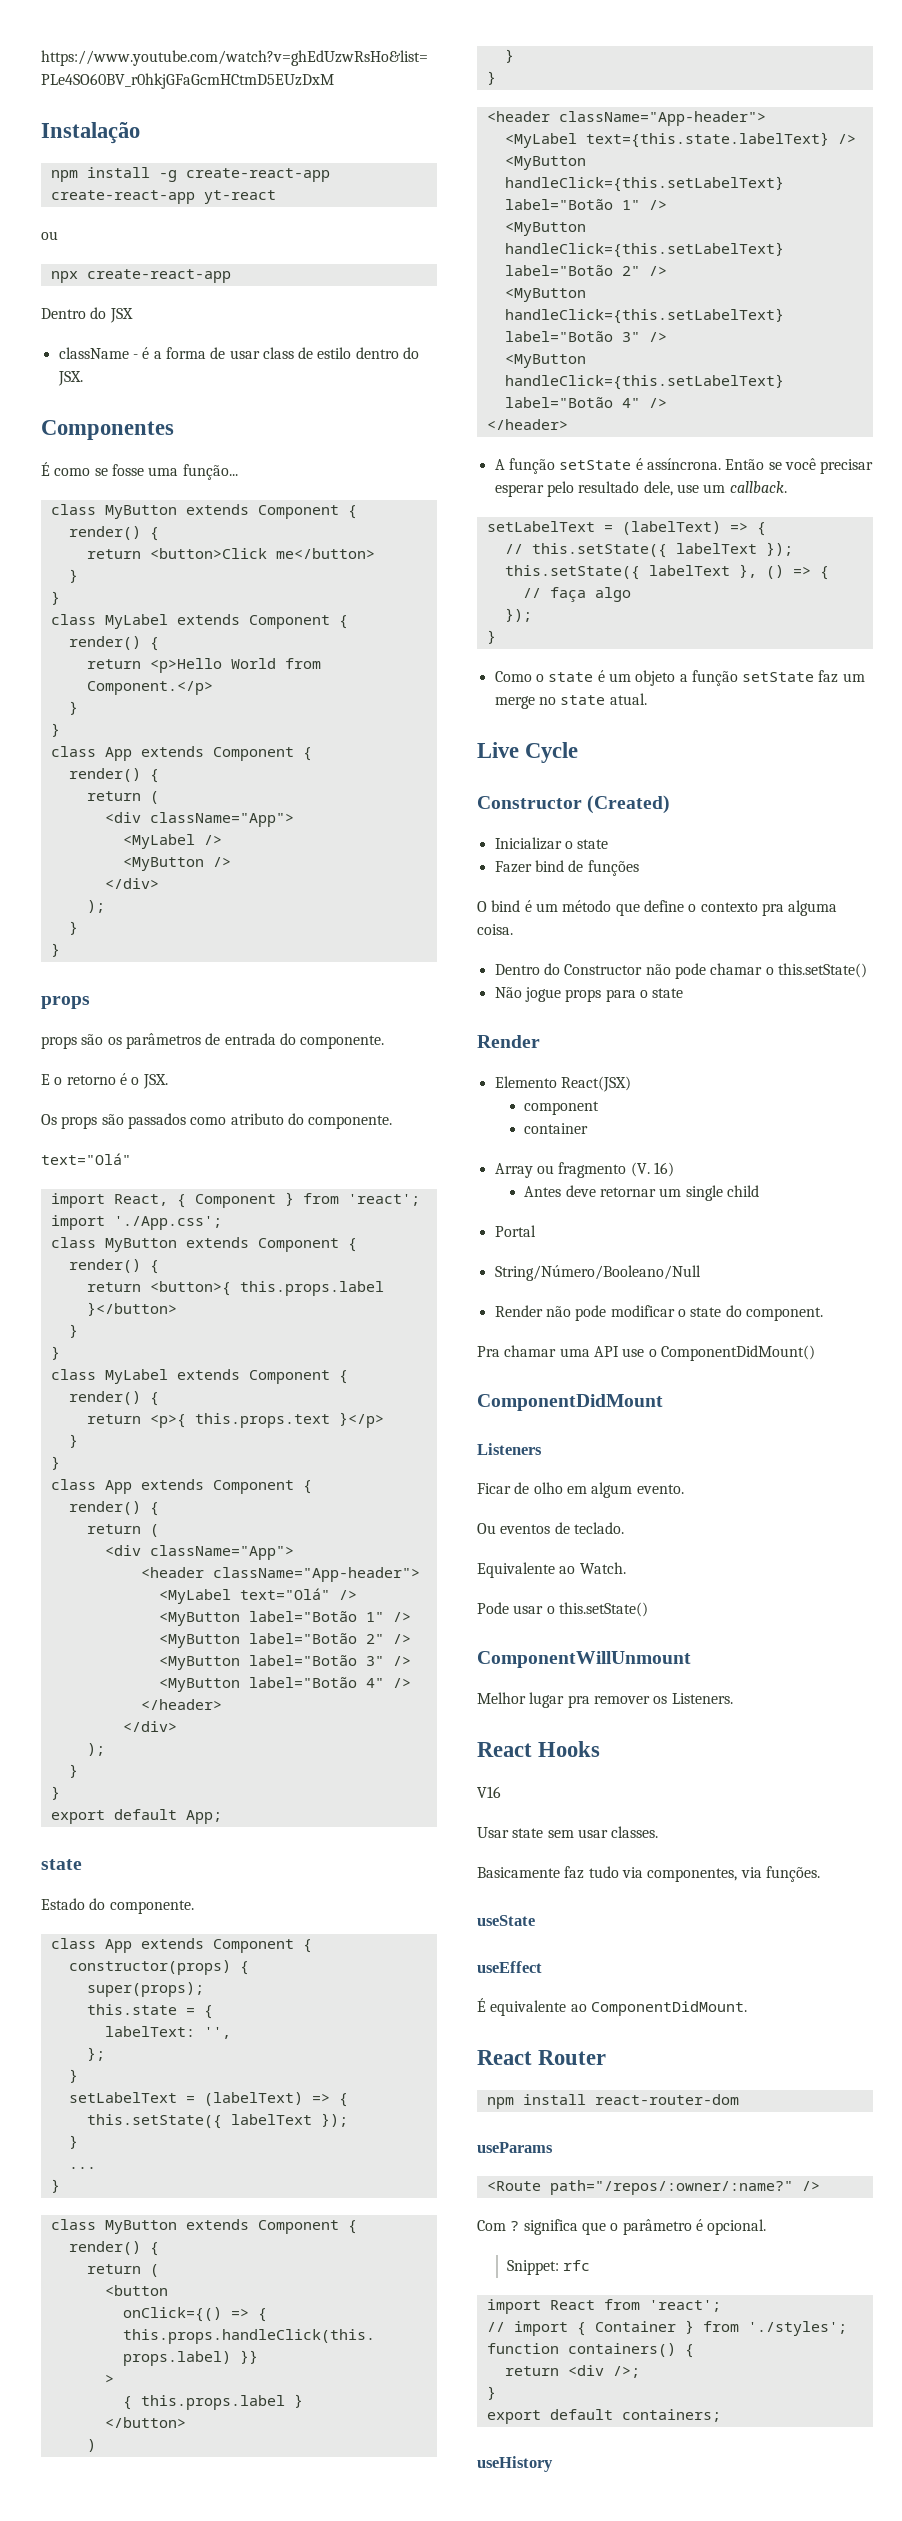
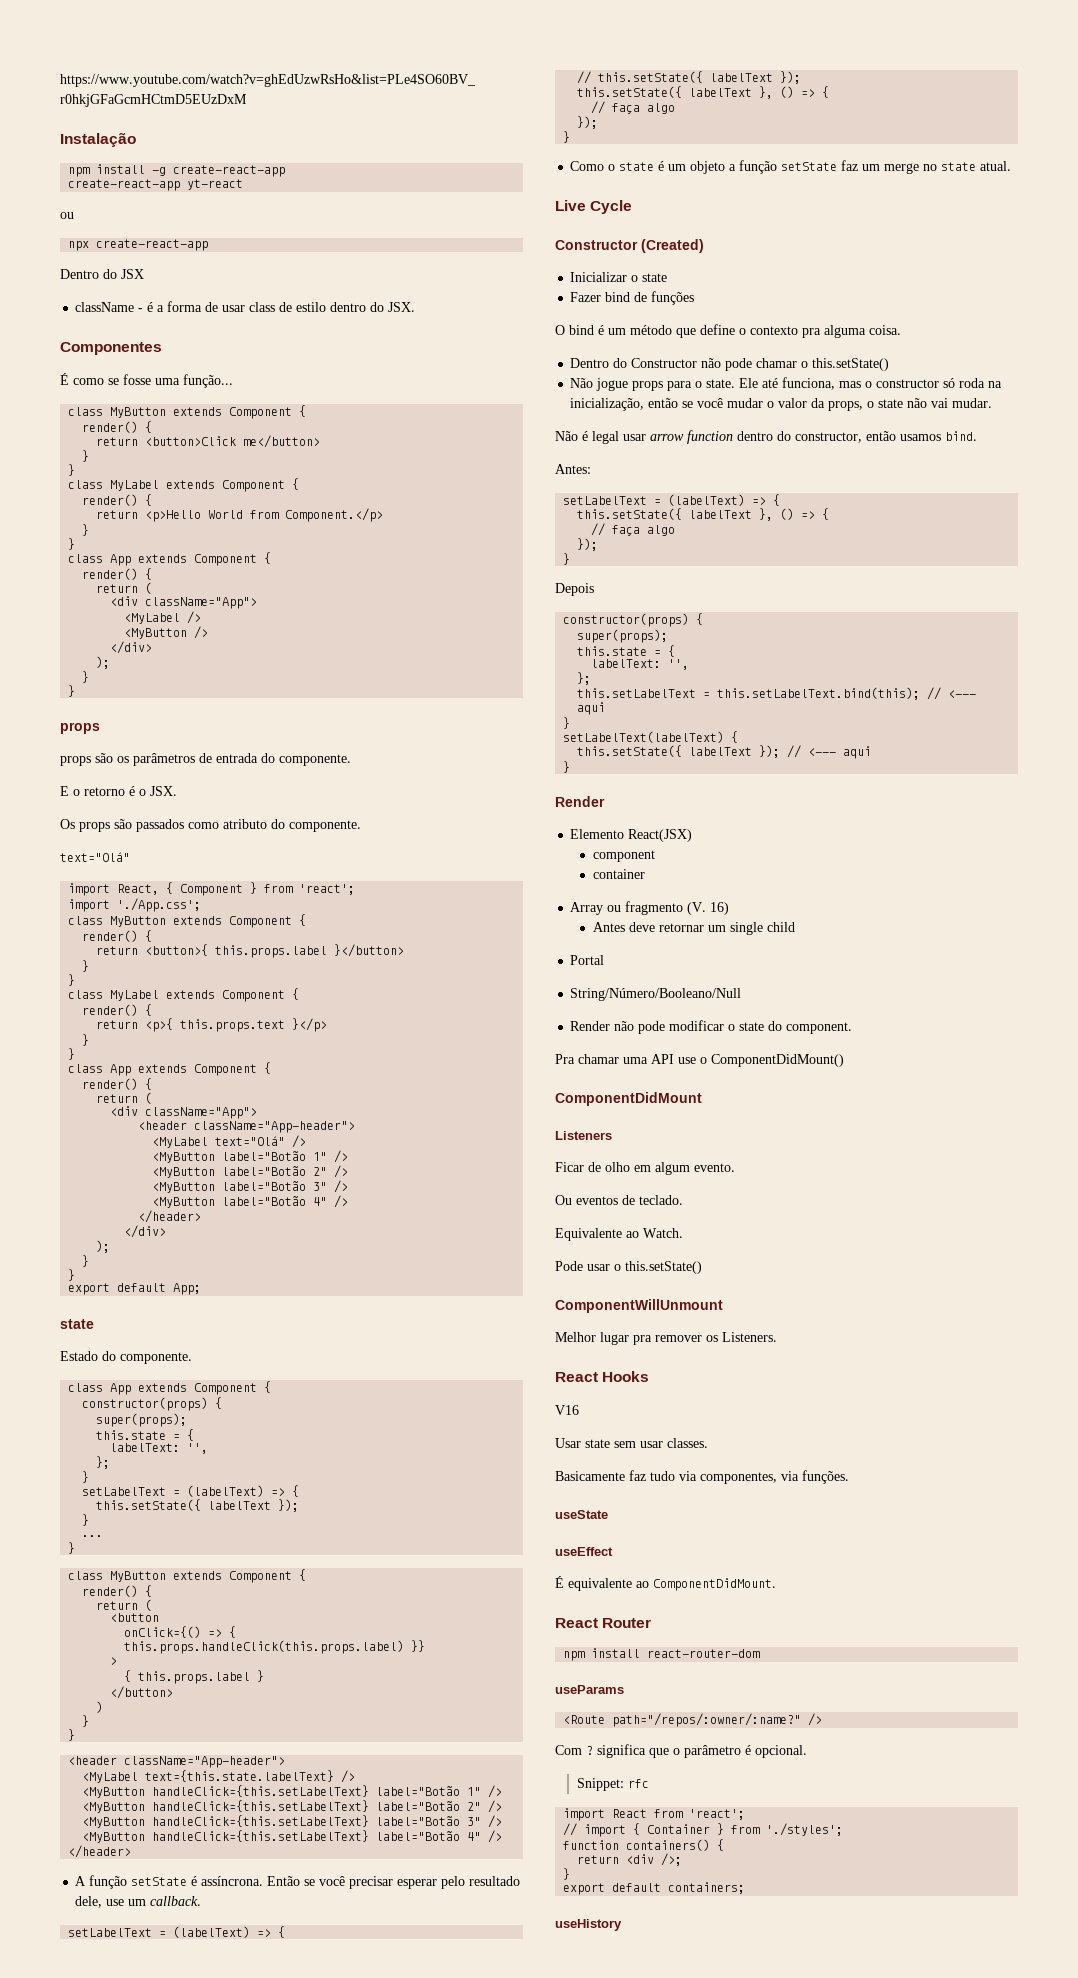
- Não jogue props para o state
+ Não jogue props para o state. Ele até funciona, mas o constructor só roda na inicialização, então se você mudar o valor da props, o state não vai mudar.
+ Não é legal usar arrow function dentro do constructor, então usamos bind.
+ Antes:
+ setLabelText = (labelText) => {
+ this.setState({ labelText }, () => {
+ // faça algo
+ });
+ }
+ Depois
+ constructor(props) {
+ super(props);
+ this.state = {
+ labelText: '',
+ };
+ this.setLabelText = this.setLabelText.bind(this); // <--- aqui
+ }
+ setLabelText(labelText) {
+ this.setState({ labelText }); // <--- aqui
+ }

